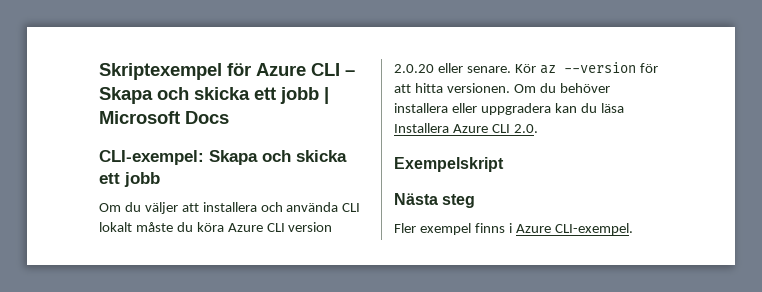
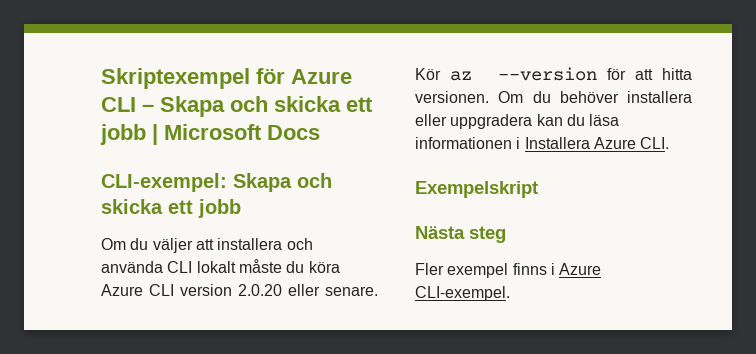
- Om du behöver installera eller uppgradera kan du läsa Installera Azure CLI 2.0.
+ Om du behöver installera eller uppgradera kan du läsa informationen i Installera Azure CLI.

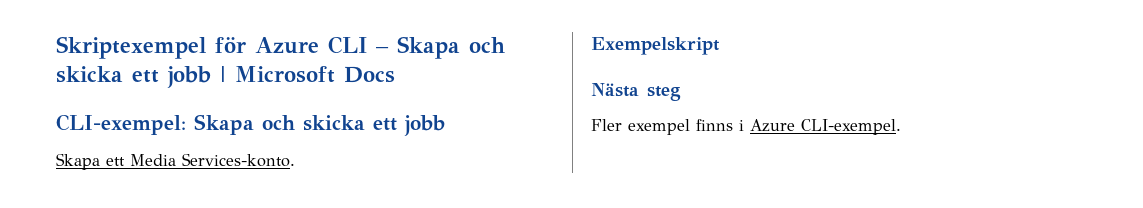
- Om du väljer att installera och använda CLI lokalt måste du köra Azure CLI version 2.0.20 eller senare. Kör az --version för att hitta versionen. Om du behöver installera eller uppgradera kan du läsa informationen i Installera Azure CLI.
+ Skapa ett Media Services-konto.

